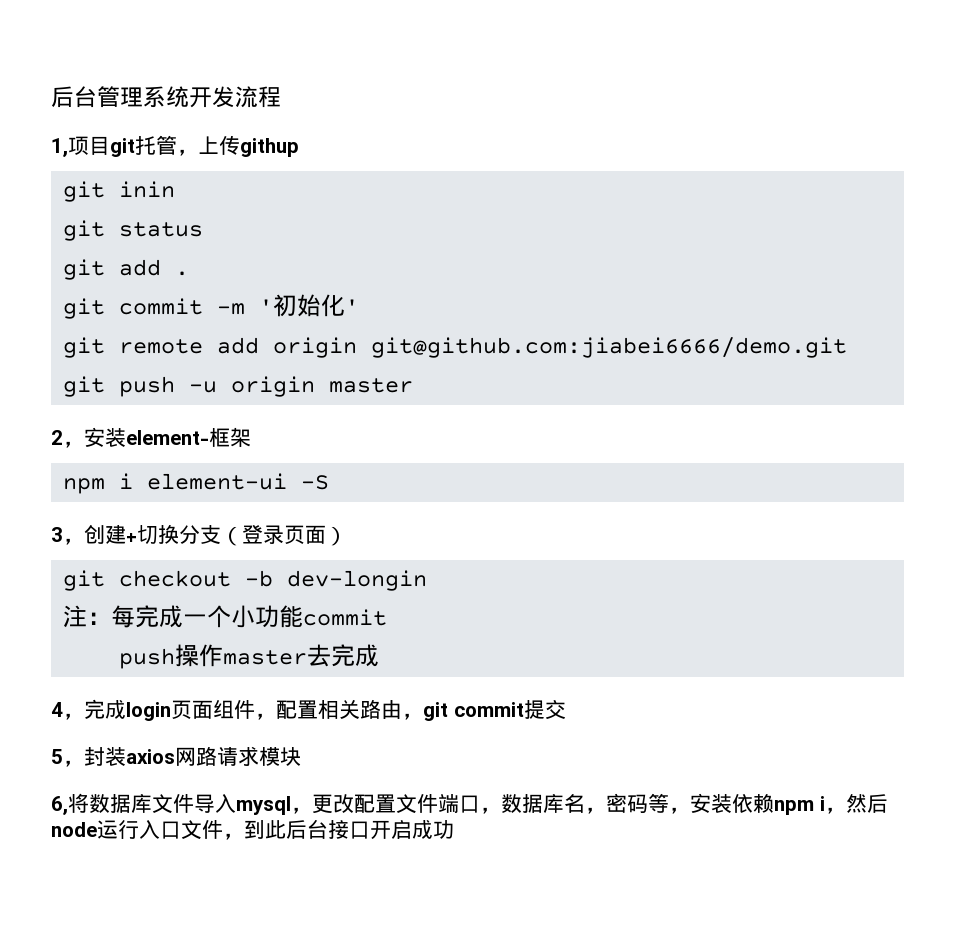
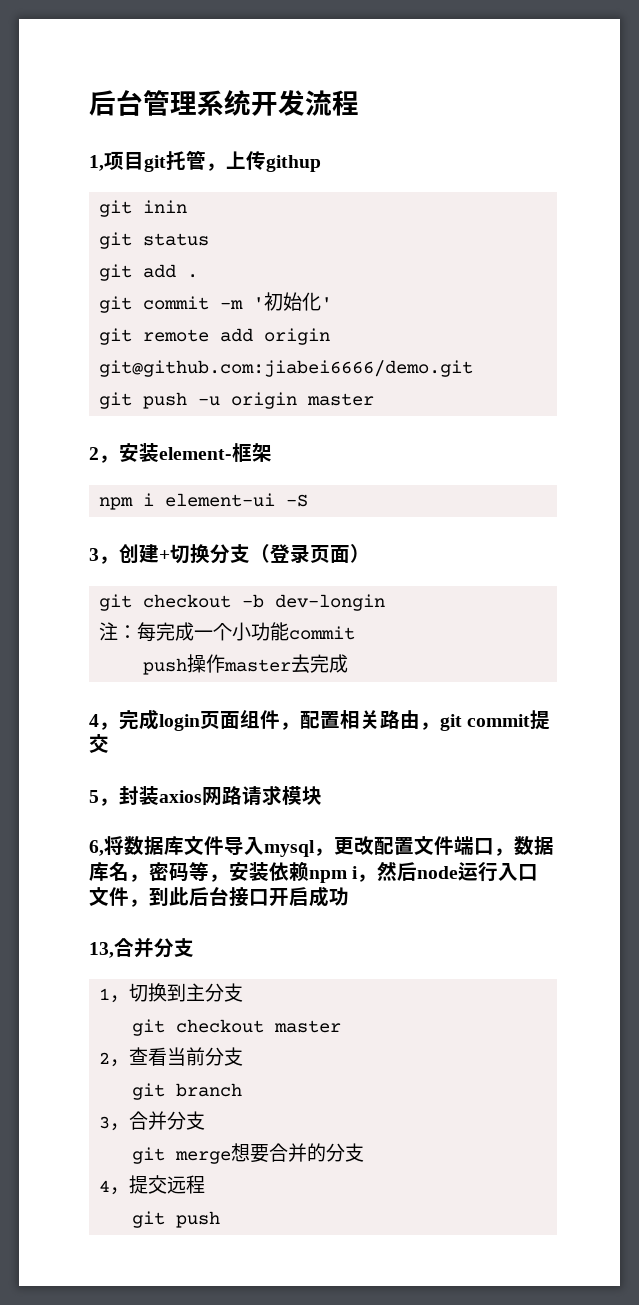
+ 13,合并分支
+ 1，切换到主分支
+ git checkout master
+ 2，查看当前分支
+ git branch
+ 3，合并分支
+ git merge想要合并的分支
+ 4，提交远程
+ git push

